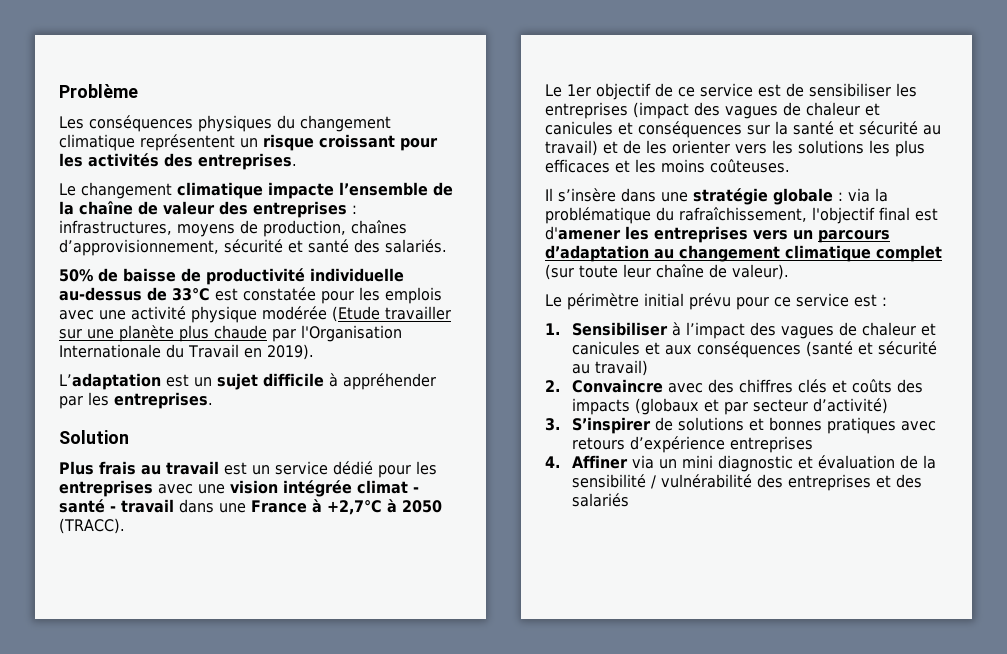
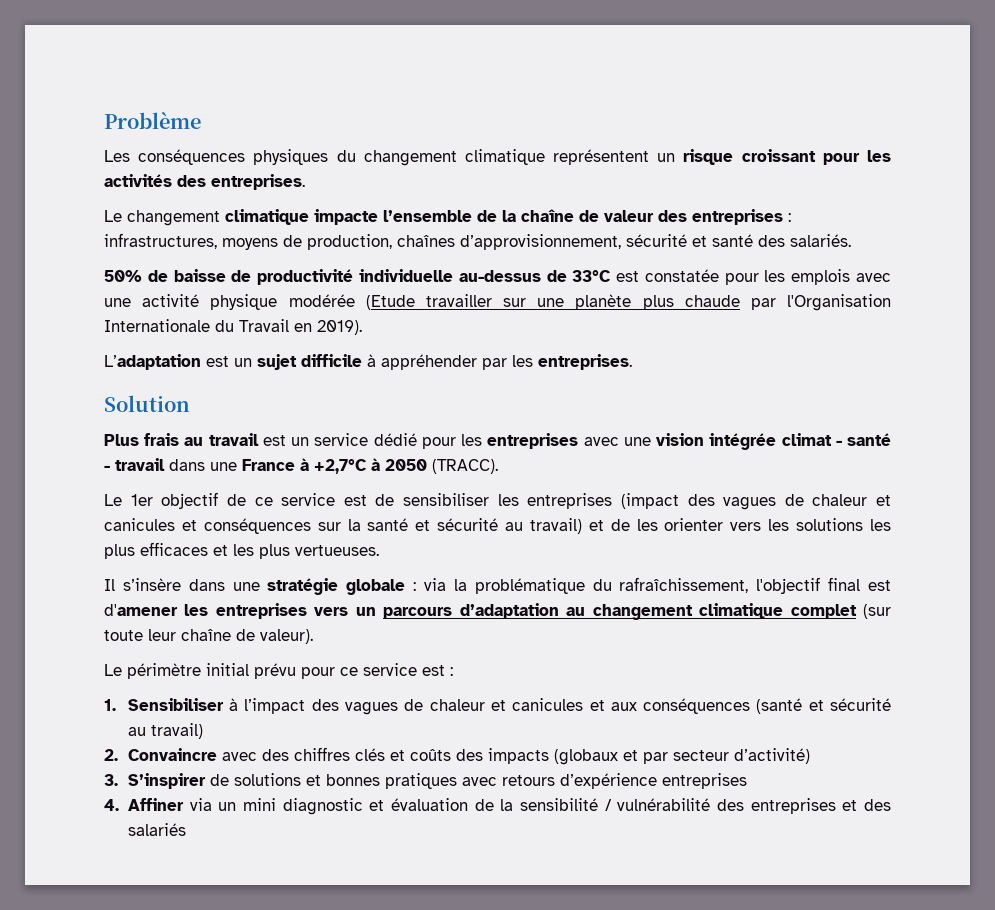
- Le 1er objectif de ce service est de sensibiliser les entreprises (impact des vagues de chaleur et canicules et conséquences sur la santé et sécurité au travail) et de les orienter vers les solutions les plus efficaces et les moins coûteuses.
+ Le 1er objectif de ce service est de sensibiliser les entreprises (impact des vagues de chaleur et canicules et conséquences sur la santé et sécurité au travail) et de les orienter vers les solutions les plus efficaces et les plus vertueuses.

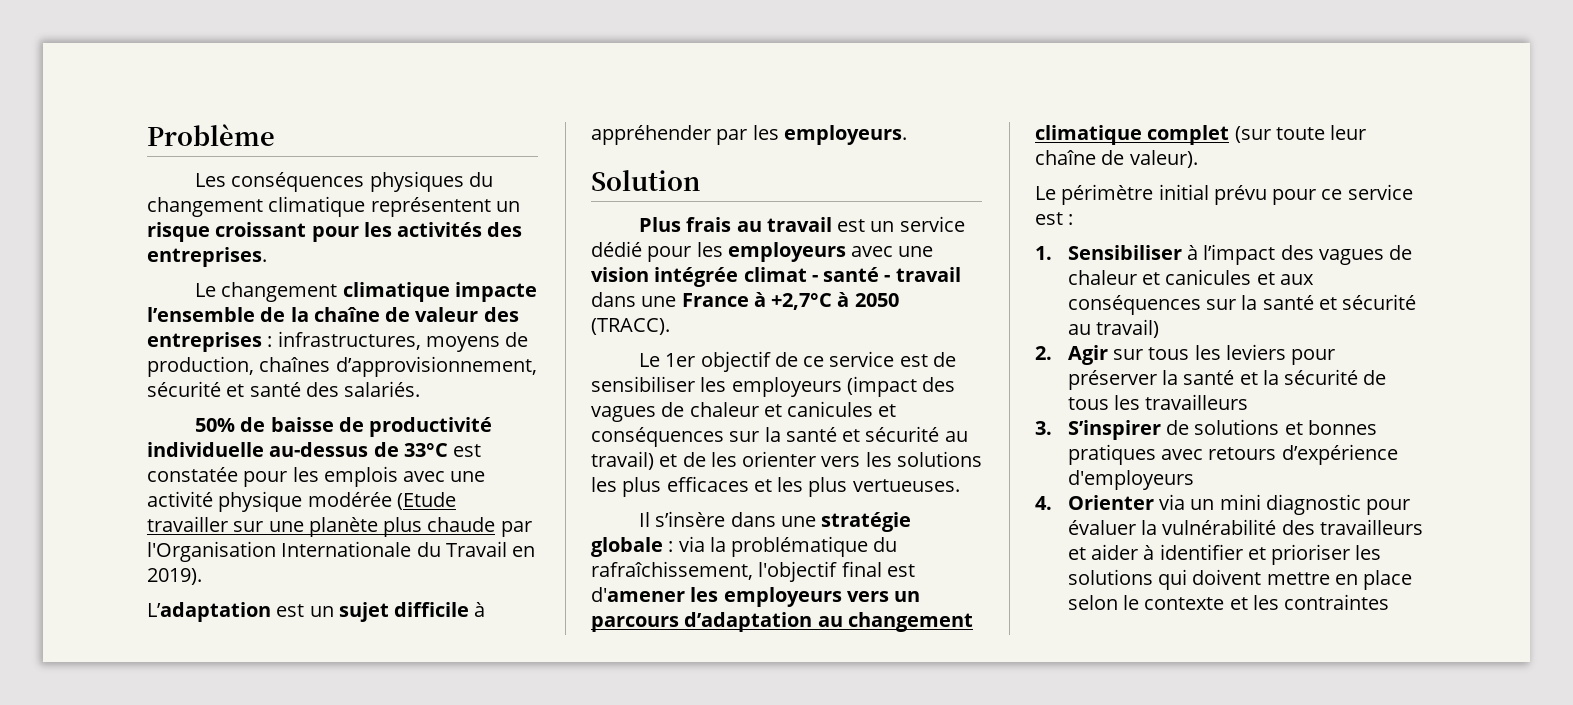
- L’adaptation est un sujet difficile à appréhender par les entreprises.
+ L’adaptation est un sujet difficile à appréhender par les employeurs.
- Plus frais au travail est un service dédié pour les entreprises avec une vision intégrée climat - santé - travail dans une France à +2,7°C à 2050 (TRACC).
+ Plus frais au travail est un service dédié pour les employeurs avec une vision intégrée climat - santé - travail dans une France à +2,7°C à 2050 (TRACC).
- Le 1er objectif de ce service est de sensibiliser les entreprises (impact des vagues de chaleur et canicules et conséquences sur la santé et sécurité au travail) et de les orienter vers les solutions les plus efficaces et les plus vertueuses.
+ Le 1er objectif de ce service est de sensibiliser les employeurs (impact des vagues de chaleur et canicules et conséquences sur la santé et sécurité au travail) et de les orienter vers les solutions les plus efficaces et les plus vertueuses.
- Il s’insère dans une stratégie globale : via la problématique du rafraîchissement, l'objectif final est d'amener les entreprises vers un parcours d’adaptation au changement climatique complet (sur toute leur chaîne de valeur).
+ Il s’insère dans une stratégie globale : via la problématique du rafraîchissement, l'objectif final est d'amener les employeurs vers un parcours d’adaptation au changement climatique complet (sur toute leur chaîne de valeur).
- 1. Sensibiliser à l’impact des vagues de chaleur et canicules et aux conséquences (santé et sécurité au travail)
+ 1. Sensibiliser à l’impact des vagues de chaleur et canicules et aux conséquences sur la santé et sécurité au travail)
- 2. Convaincre avec des chiffres clés et coûts des impacts (globaux et par secteur d’activité)
+ 2. Agir sur tous les leviers pour préserver la santé et la sécurité de tous les travailleurs
- 3. S’inspirer de solutions et bonnes pratiques avec retours d’expérience entreprises
+ 3. S’inspirer de solutions et bonnes pratiques avec retours d’expérience d'employeurs
- 4. Affiner via un mini diagnostic et évaluation de la sensibilité / vulnérabilité des entreprises et des salariés
+ 4. Orienter via un mini diagnostic pour évaluer la vulnérabilité des travailleurs et aider à identifier et prioriser les solutions qui doivent mettre en place selon le contexte et les contraintes

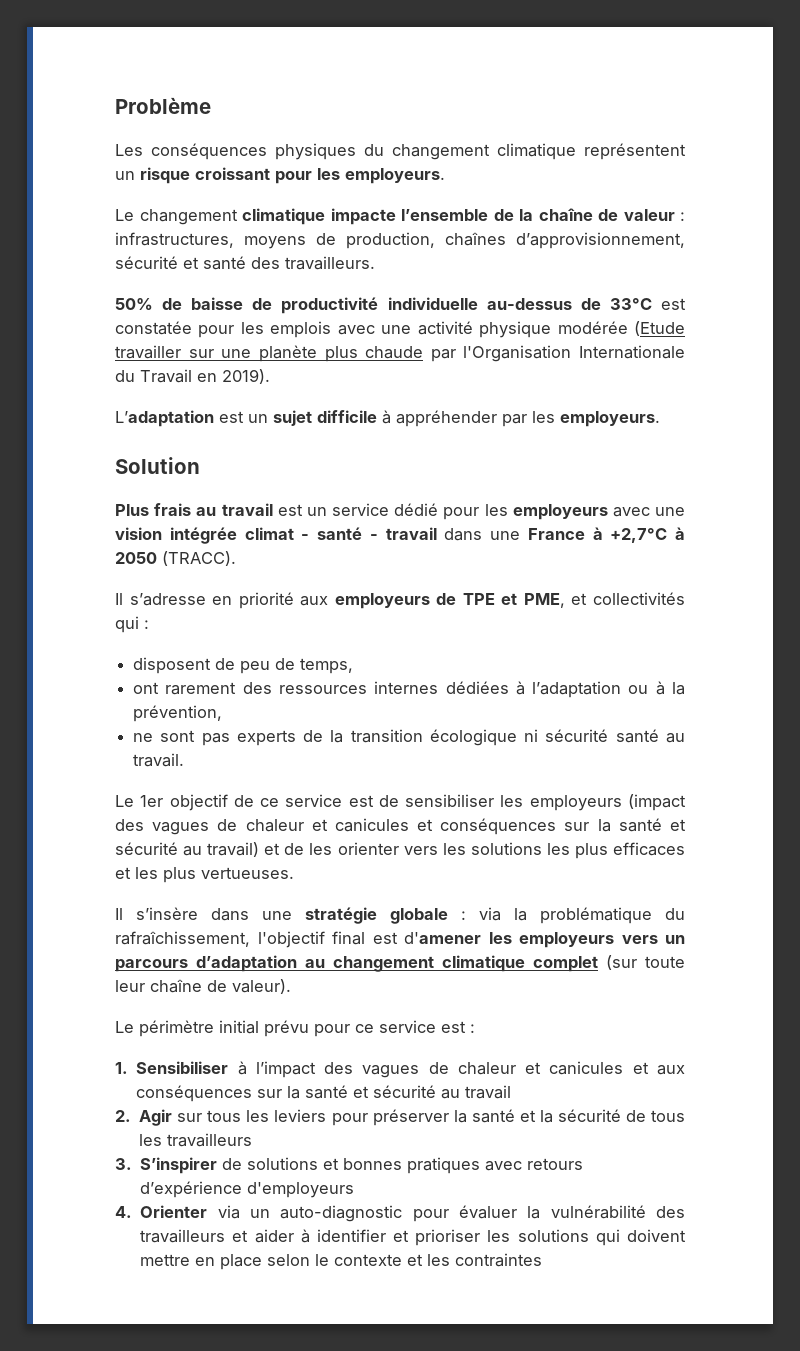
- Les conséquences physiques du changement climatique représentent un risque croissant pour les activités des entreprises.
+ Les conséquences physiques du changement climatique représentent un risque croissant pour les employeurs.
- Le changement climatique impacte l’ensemble de la chaîne de valeur des entreprises : infrastructures, moyens de production, chaînes d’approvisionnement, sécurité et santé des salariés.
+ Le changement climatique impacte l’ensemble de la chaîne de valeur : infrastructures, moyens de production, chaînes d’approvisionnement, sécurité et santé des travailleurs.
+ Il s’adresse en priorité aux employeurs de TPE et PME, et collectivités qui :
+ disposent de peu de temps,
+ ont rarement des ressources internes dédiées à l’adaptation ou à la prévention,
+ ne sont pas experts de la transition écologique ni sécurité santé au travail.
- 1. Sensibiliser à l’impact des vagues de chaleur et canicules et aux conséquences sur la santé et sécurité au travail)
+ 1. Sensibiliser à l’impact des vagues de chaleur et canicules et aux conséquences sur la santé et sécurité au travail
- 4. Orienter via un mini diagnostic pour évaluer la vulnérabilité des travailleurs et aider à identifier et prioriser les solutions qui doivent mettre en place selon le contexte et les contraintes
+ 4. Orienter via un auto-diagnostic pour évaluer la vulnérabilité des travailleurs et aider à identifier et prioriser les solutions qui doivent mettre en place selon le contexte et les contraintes

